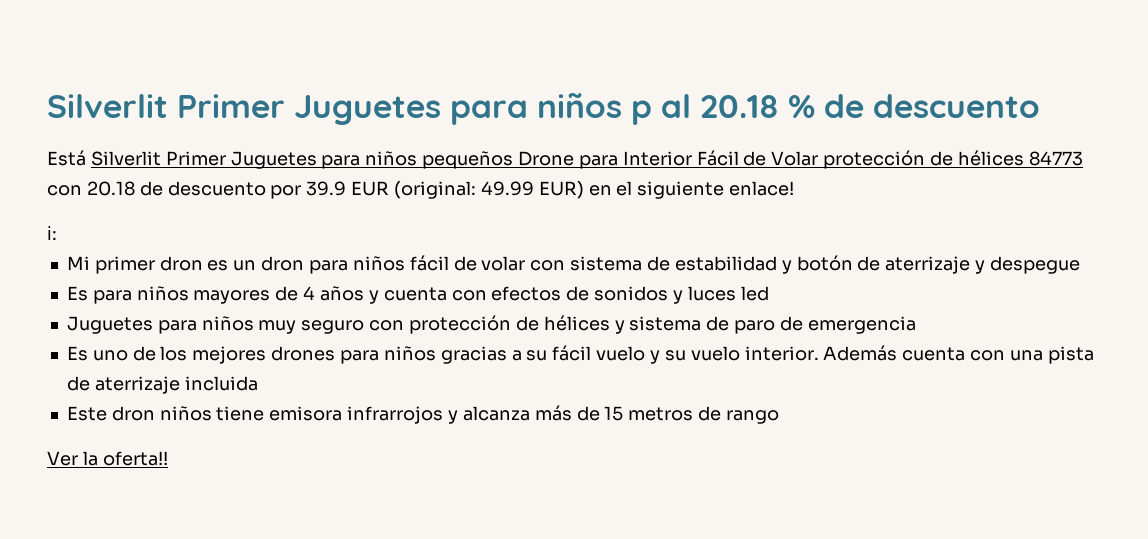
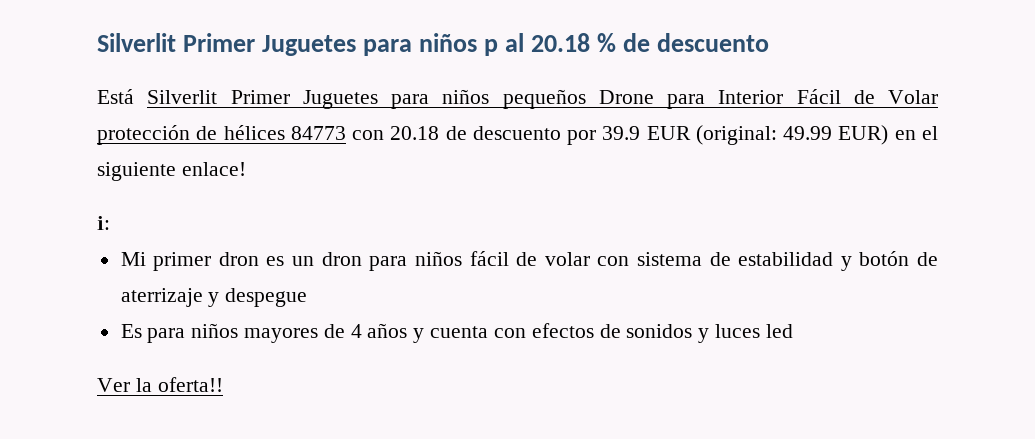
- Juguetes para niños muy seguro con protección de hélices y sistema de paro de emergencia
- Es uno de los mejores drones para niños gracias a su fácil vuelo y su vuelo interior. Además cuenta con una pista de aterrizaje incluida
- Este dron niños tiene emisora infrarrojos y alcanza más de 15 metros de rango

